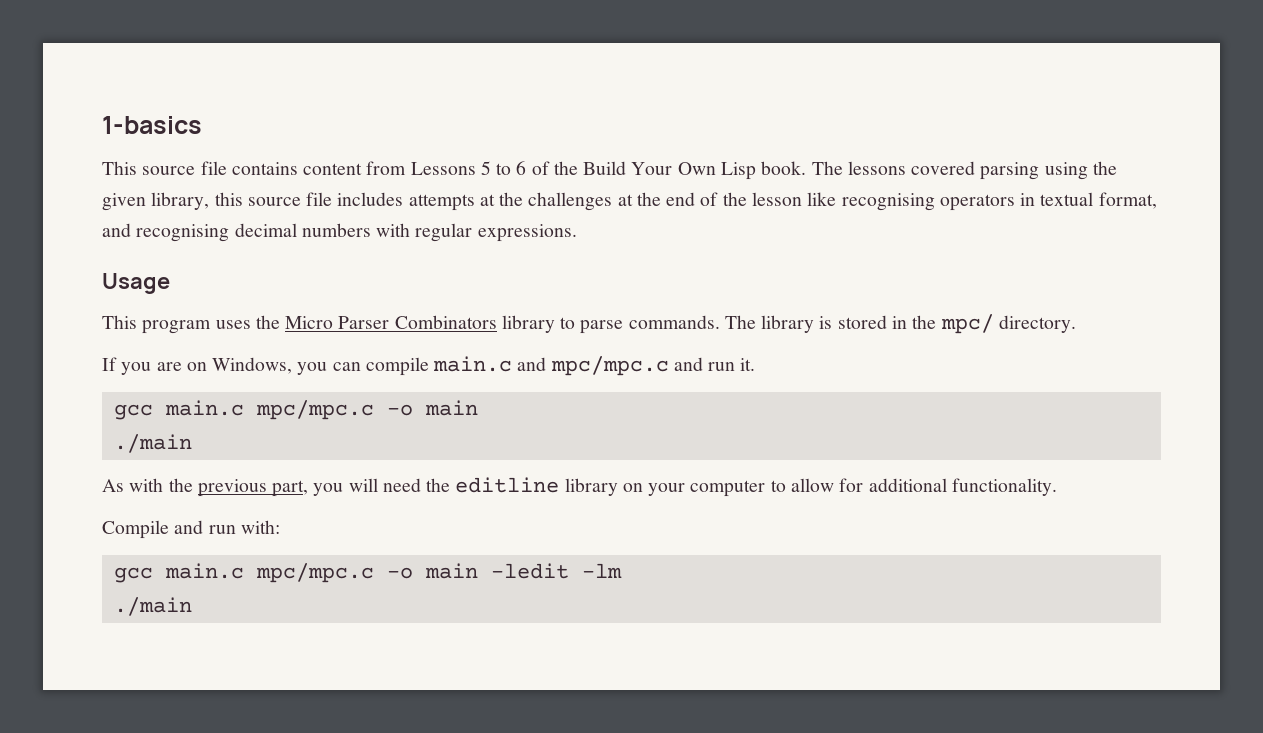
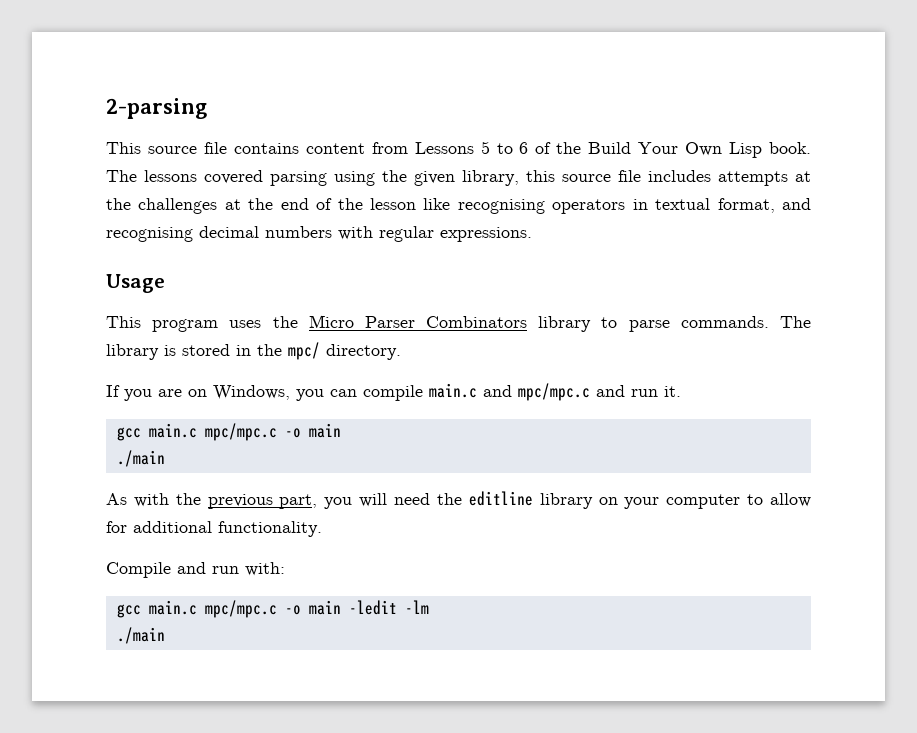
- 1-basics
+ 2-parsing

